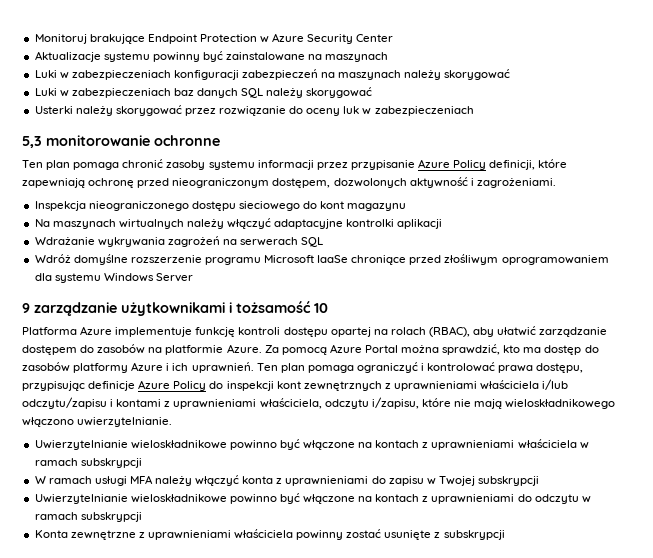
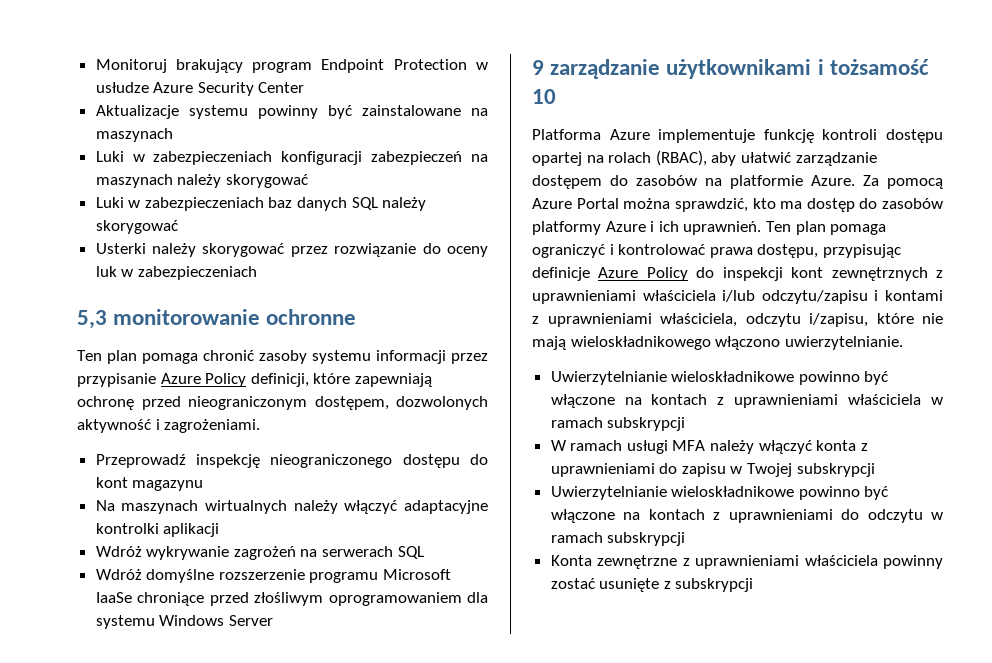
- Monitoruj brakujące Endpoint Protection w Azure Security Center
+ Monitoruj brakujący program Endpoint Protection w usłudze Azure Security Center
- Inspekcja nieograniczonego dostępu sieciowego do kont magazynu
+ Przeprowadź inspekcję nieograniczonego dostępu do kont magazynu
- Wdrażanie wykrywania zagrożeń na serwerach SQL
+ Wdróż wykrywanie zagrożeń na serwerach SQL

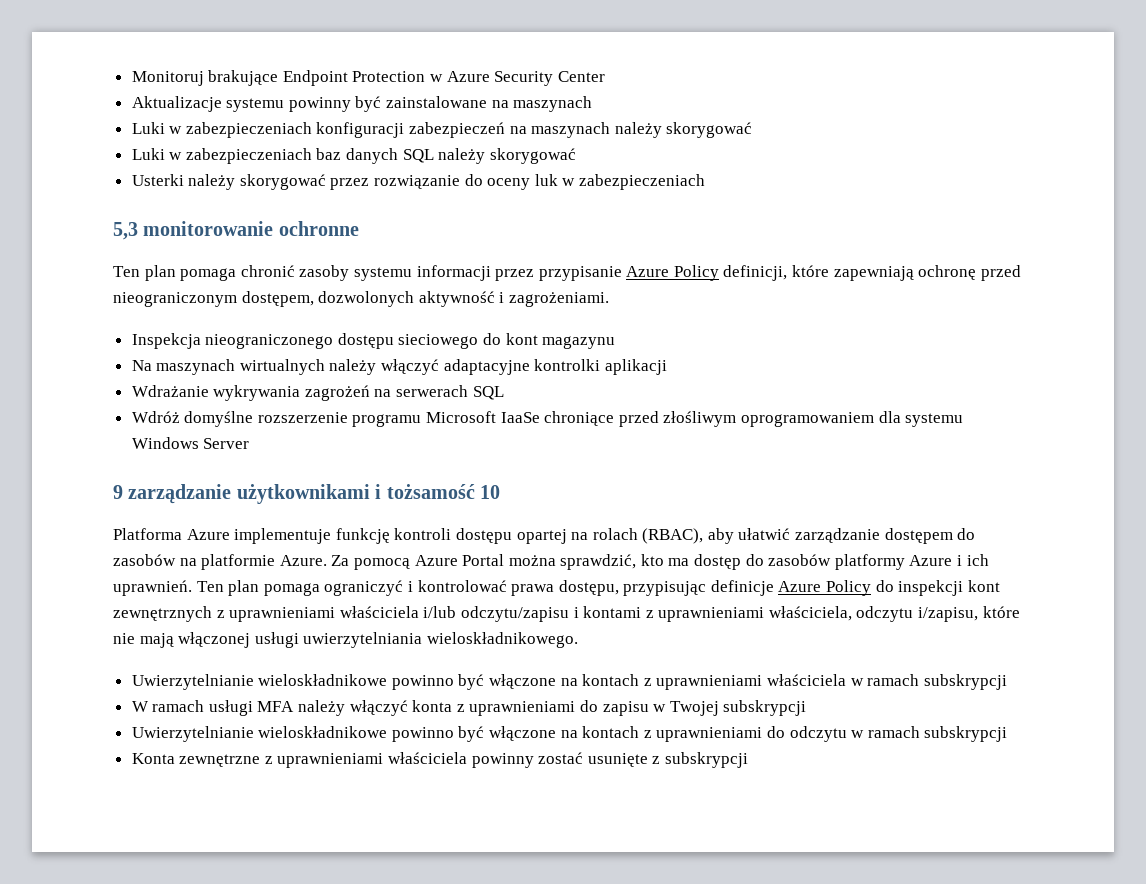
- Monitoruj brakujący program Endpoint Protection w usłudze Azure Security Center
+ Monitoruj brakujące Endpoint Protection w Azure Security Center
- Przeprowadź inspekcję nieograniczonego dostępu do kont magazynu
+ Inspekcja nieograniczonego dostępu sieciowego do kont magazynu
- Wdróż wykrywanie zagrożeń na serwerach SQL
+ Wdrażanie wykrywania zagrożeń na serwerach SQL
- Ten plan pomaga ograniczyć i kontrolować prawa dostępu, przypisując definicje Azure Policy do inspekcji kont zewnętrznych z uprawnieniami właściciela i/lub odczytu/zapisu i kontami z uprawnieniami właściciela, odczytu i/zapisu, które nie mają wieloskładnikowego włączono uwierzytelnianie.
+ Ten plan pomaga ograniczyć i kontrolować prawa dostępu, przypisując definicje Azure Policy do inspekcji kont zewnętrznych z uprawnieniami właściciela i/lub odczytu/zapisu i kontami z uprawnieniami właściciela, odczytu i/zapisu, które nie mają włączonej usługi uwierzytelniania wieloskładnikowego.

